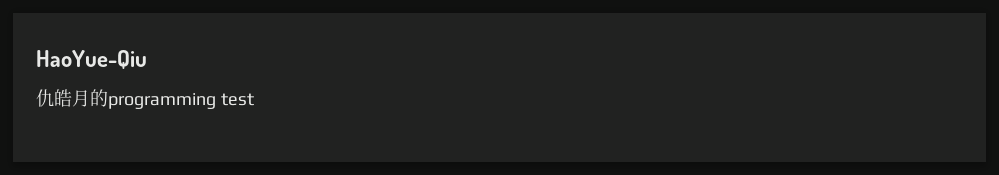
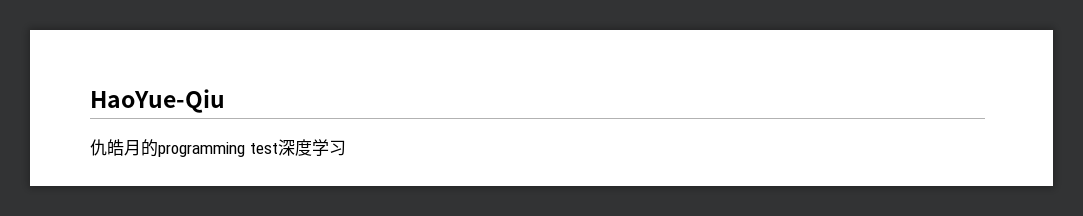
- 仇皓月的programming test
+ 仇皓月的programming test深度学习

